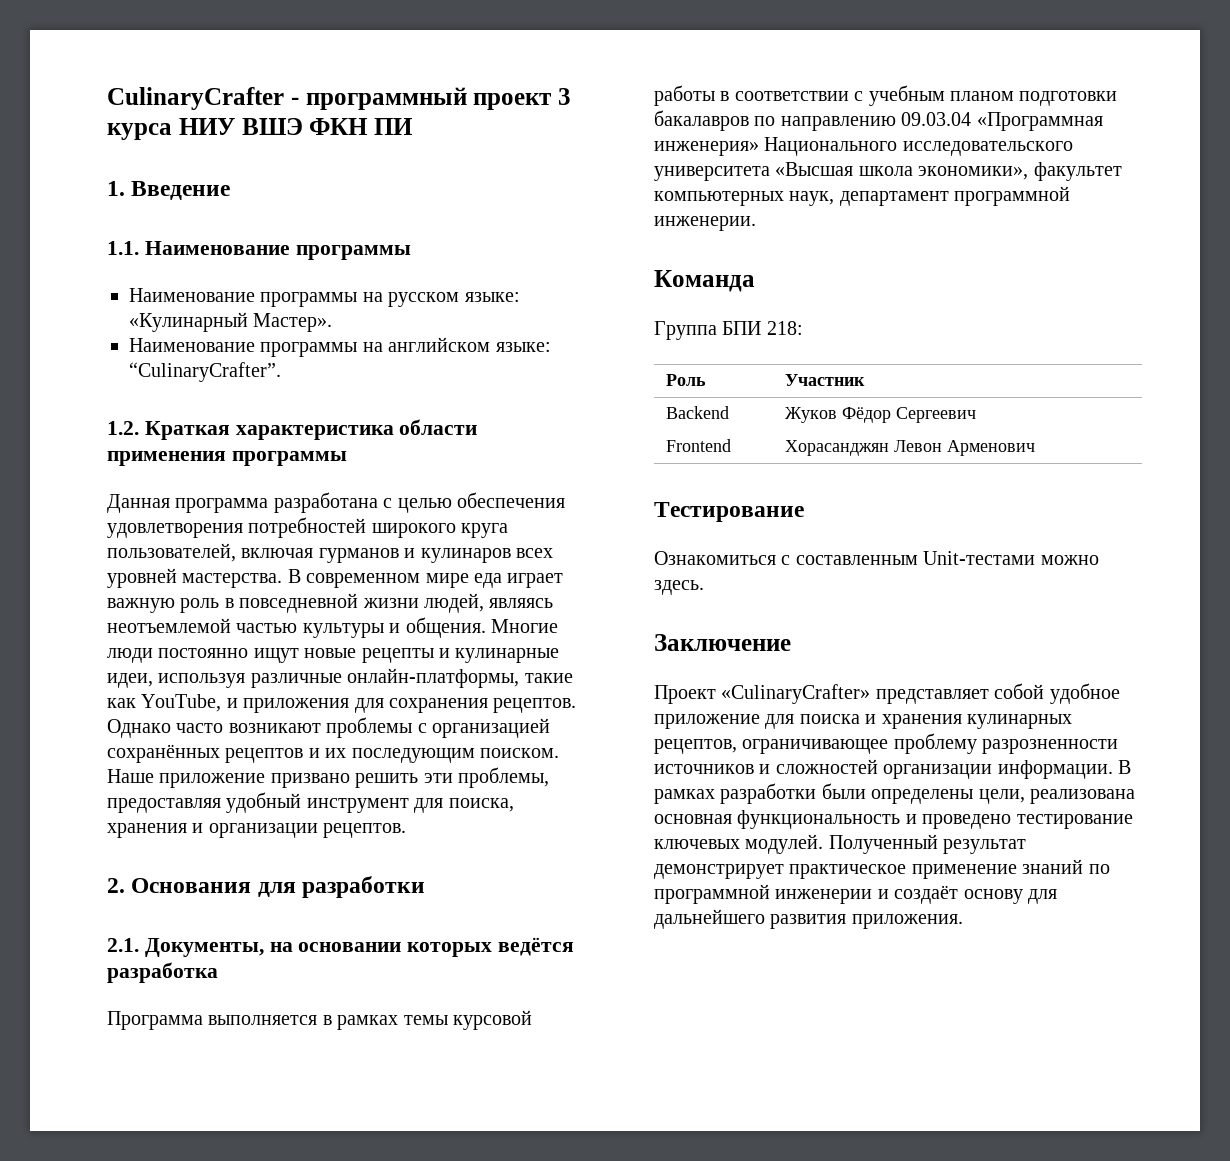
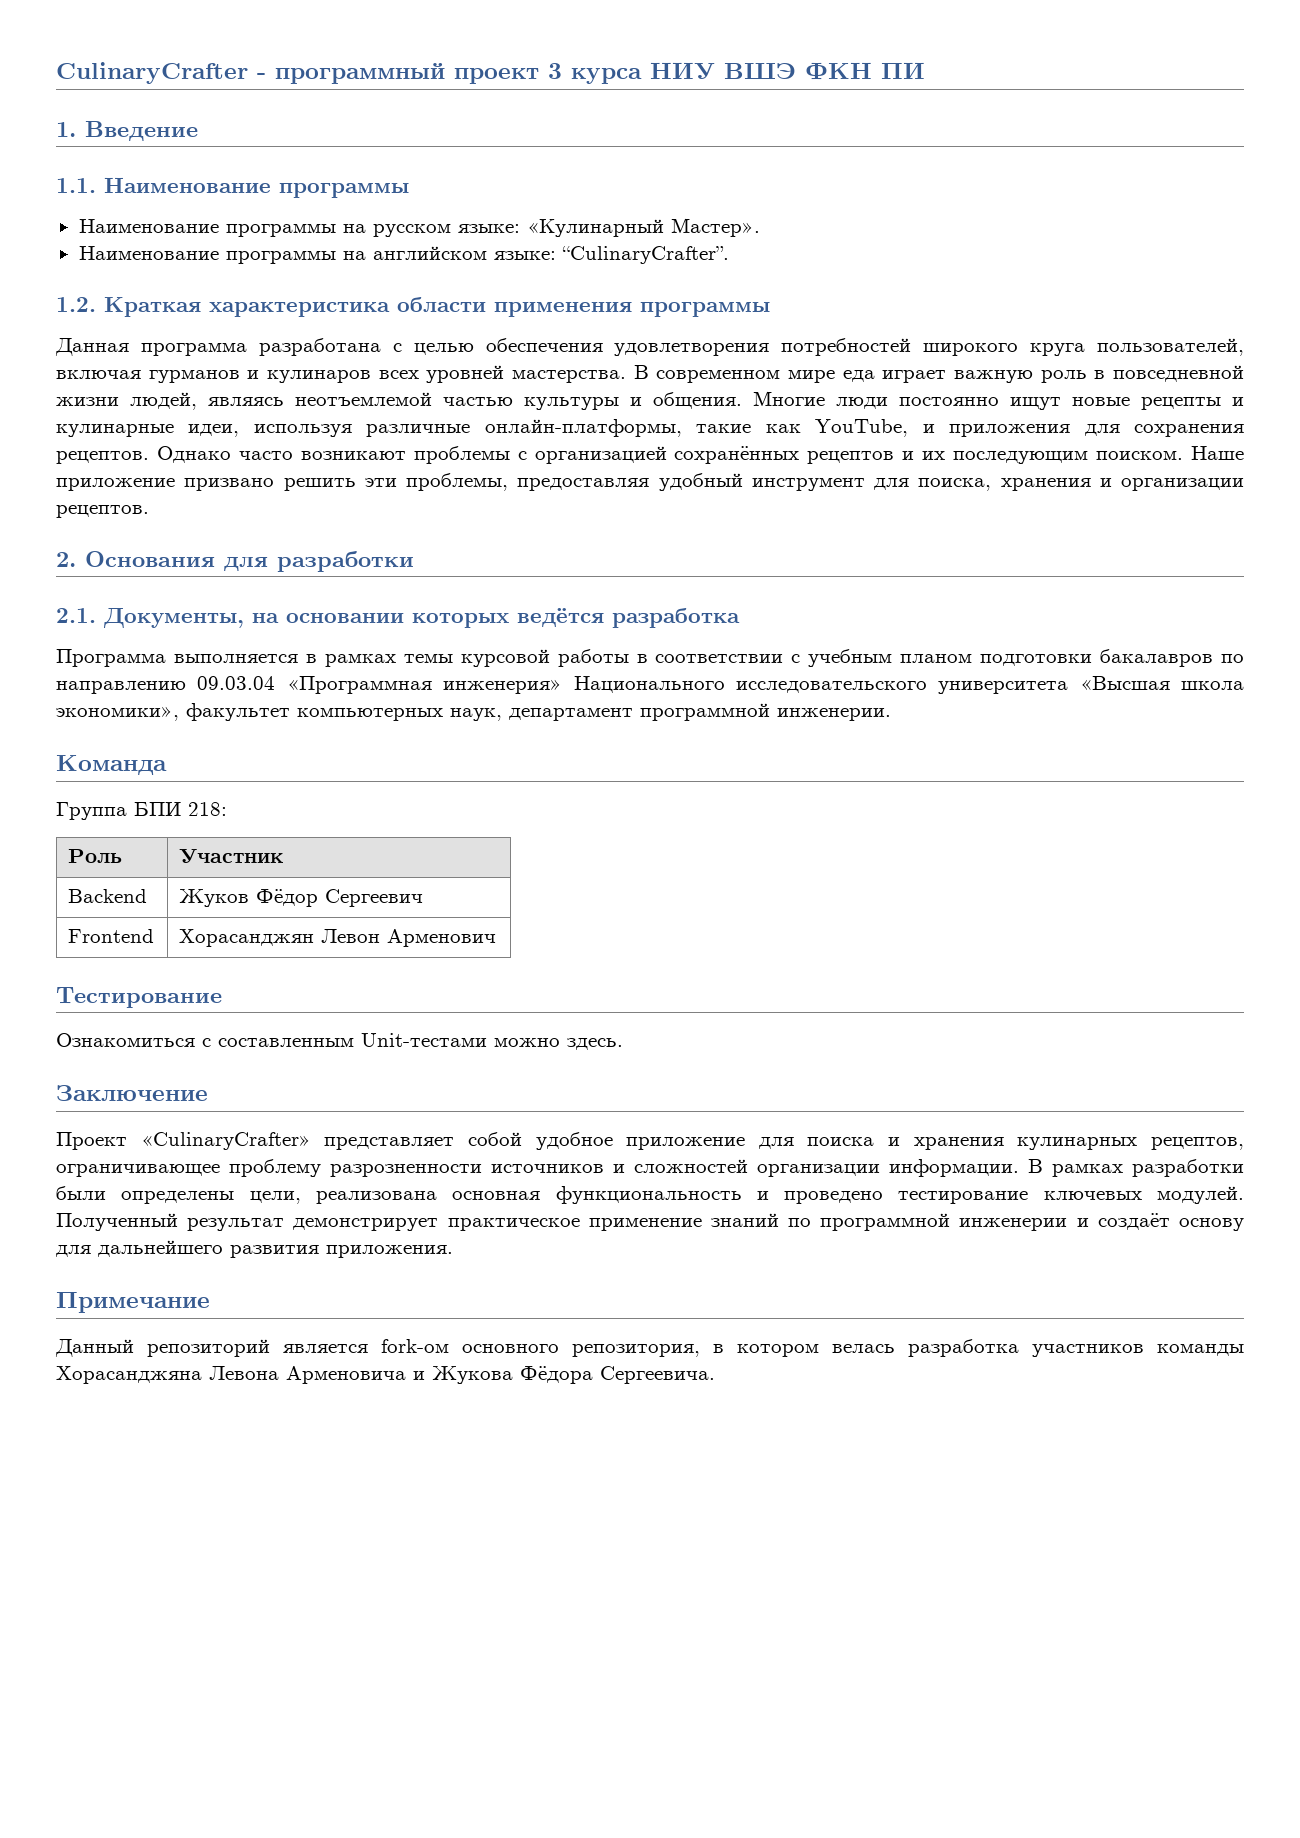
+ Примечание
+ Данный репозиторий является fork-ом основного репозитория, в котором велась разработка участников команды Хорасанджяна Левона Арменовича и Жукова Фёдора Сергеевича.

